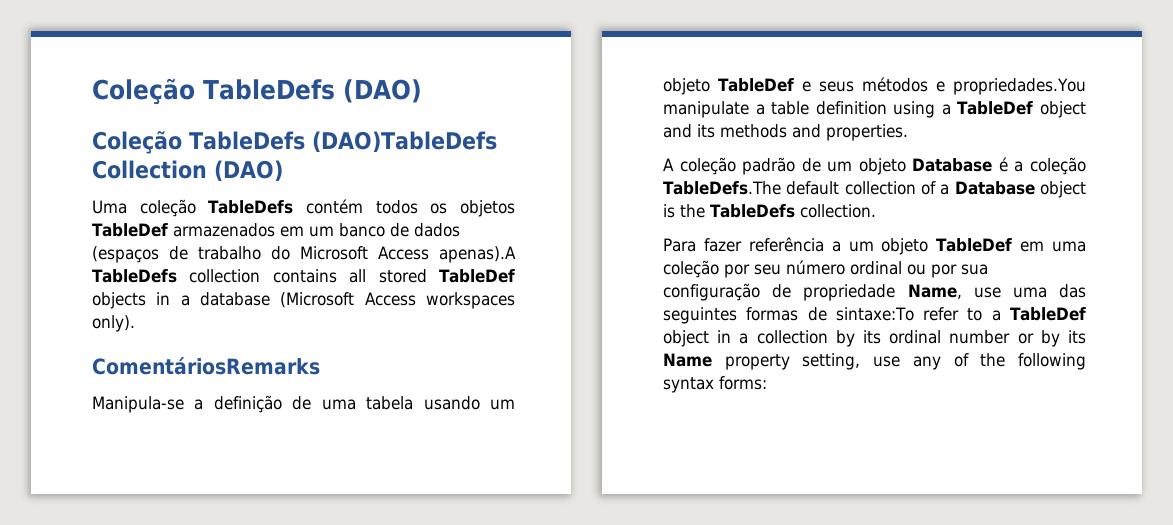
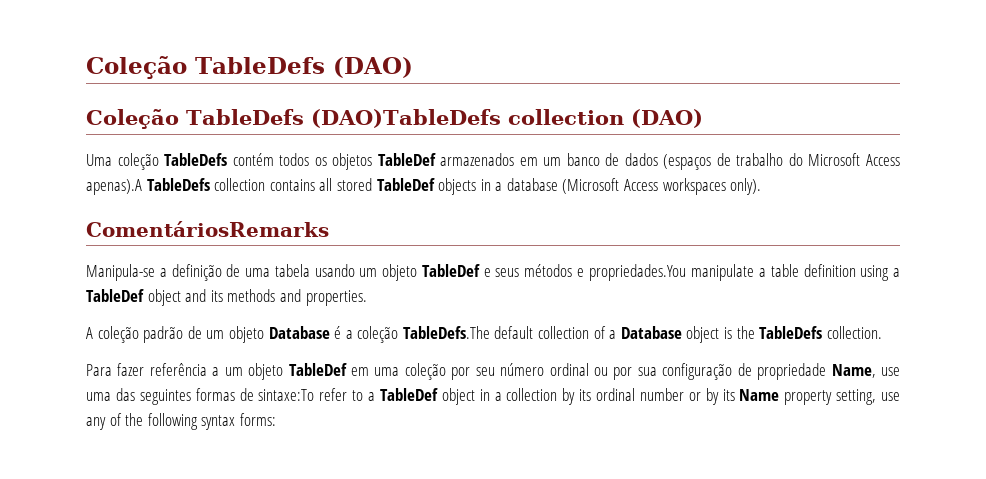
- Coleção TableDefs (DAO)TableDefs Collection (DAO)
+ Coleção TableDefs (DAO)TableDefs collection (DAO)

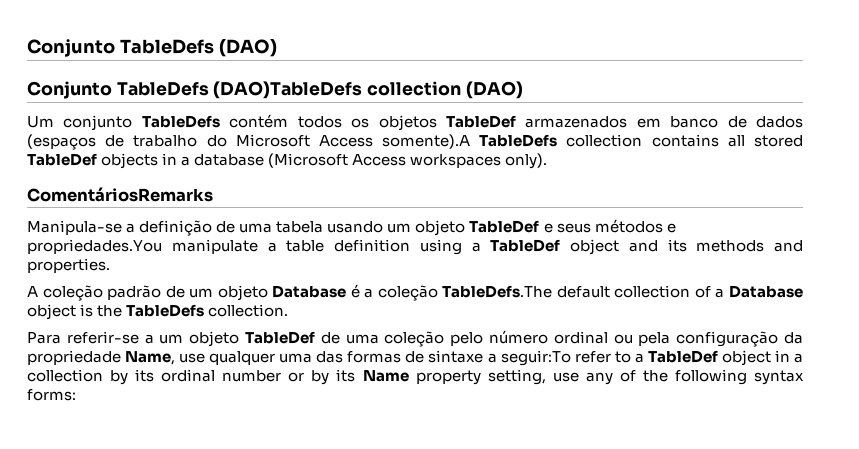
- Coleção TableDefs (DAO)
+ Conjunto TableDefs (DAO)
- Coleção TableDefs (DAO)TableDefs collection (DAO)
+ Conjunto TableDefs (DAO)TableDefs collection (DAO)
- Uma coleção TableDefs contém todos os objetos TableDef armazenados em um banco de dados (espaços de trabalho do Microsoft Access apenas).A TableDefs collection contains all stored TableDef objects in a database (Microsoft Access workspaces only).
+ Um conjunto TableDefs contém todos os objetos TableDef armazenados em banco de dados (espaços de trabalho do Microsoft Access somente).A TableDefs collection contains all stored TableDef objects in a database (Microsoft Access workspaces only).
- Para fazer referência a um objeto TableDef em uma coleção por seu número ordinal ou por sua configuração de propriedade Name, use uma das seguintes formas de sintaxe:To refer to a TableDef object in a collection by its ordinal number or by its Name property setting, use any of the following syntax forms:
+ Para referir-se a um objeto TableDef de uma coleção pelo número ordinal ou pela configuração da propriedade Name, use qualquer uma das formas de sintaxe a seguir:To refer to a TableDef object in a collection by its ordinal number or by its Name property setting, use any of the following syntax forms:

